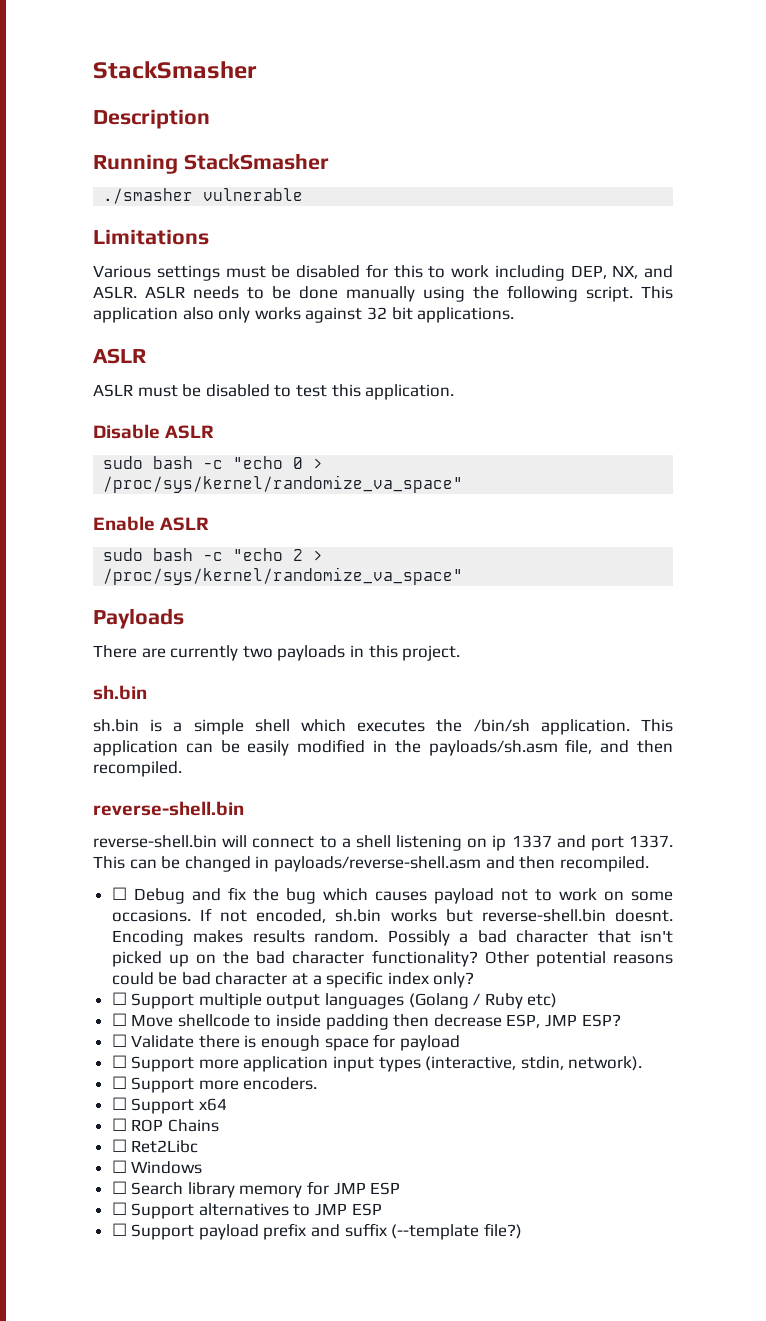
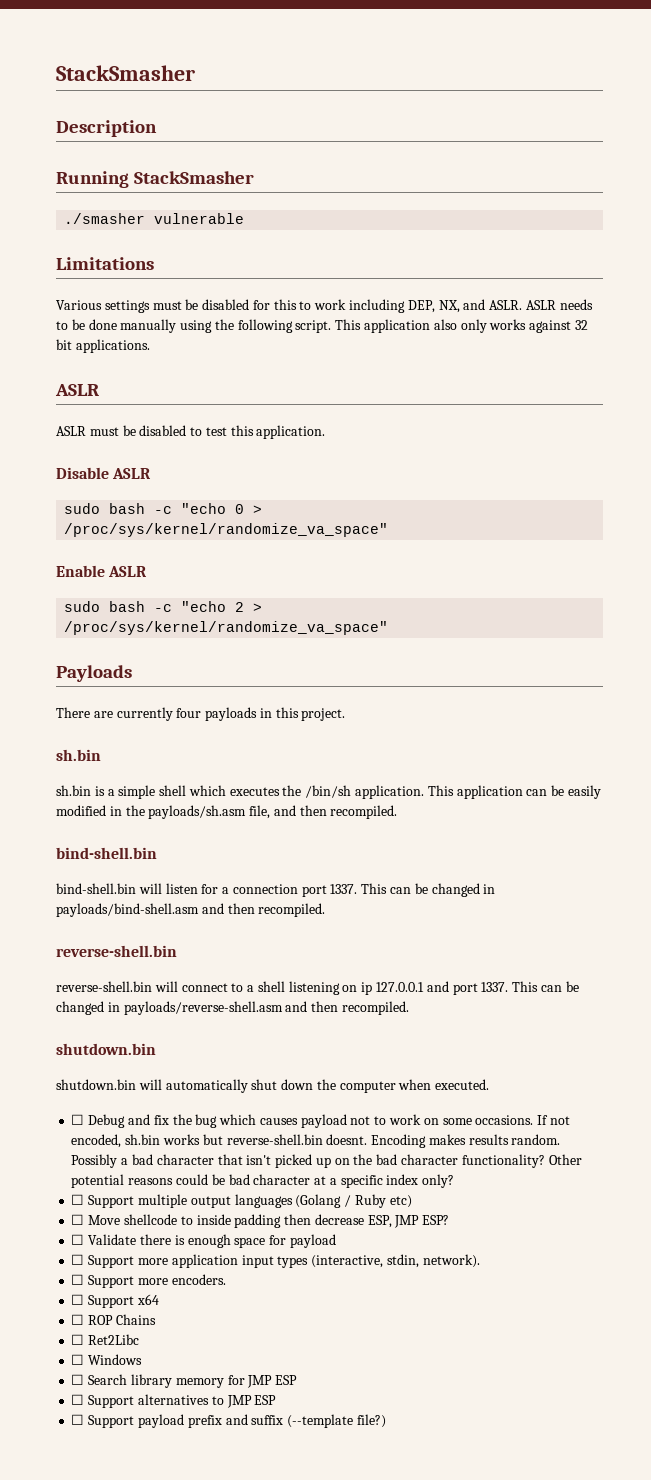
- There are currently two payloads in this project.
+ There are currently four payloads in this project.
  This application can be easily modified in the payloads/sh.asm file, and then recompiled.
+ bind-shell.bin
+ bind-shell.bin will listen for a connection port 1337. This can be changed in payloads/bind-shell.asm and then recompiled.
- reverse-shell.bin will connect to a shell listening on ip 1337 and port 1337.
+ reverse-shell.bin will connect to a shell listening on ip 127.0.0.1 and port 1337.
  This can be changed in payloads/reverse-shell.asm and then recompiled.
+ shutdown.bin
+ shutdown.bin will automatically shut down the computer when executed.

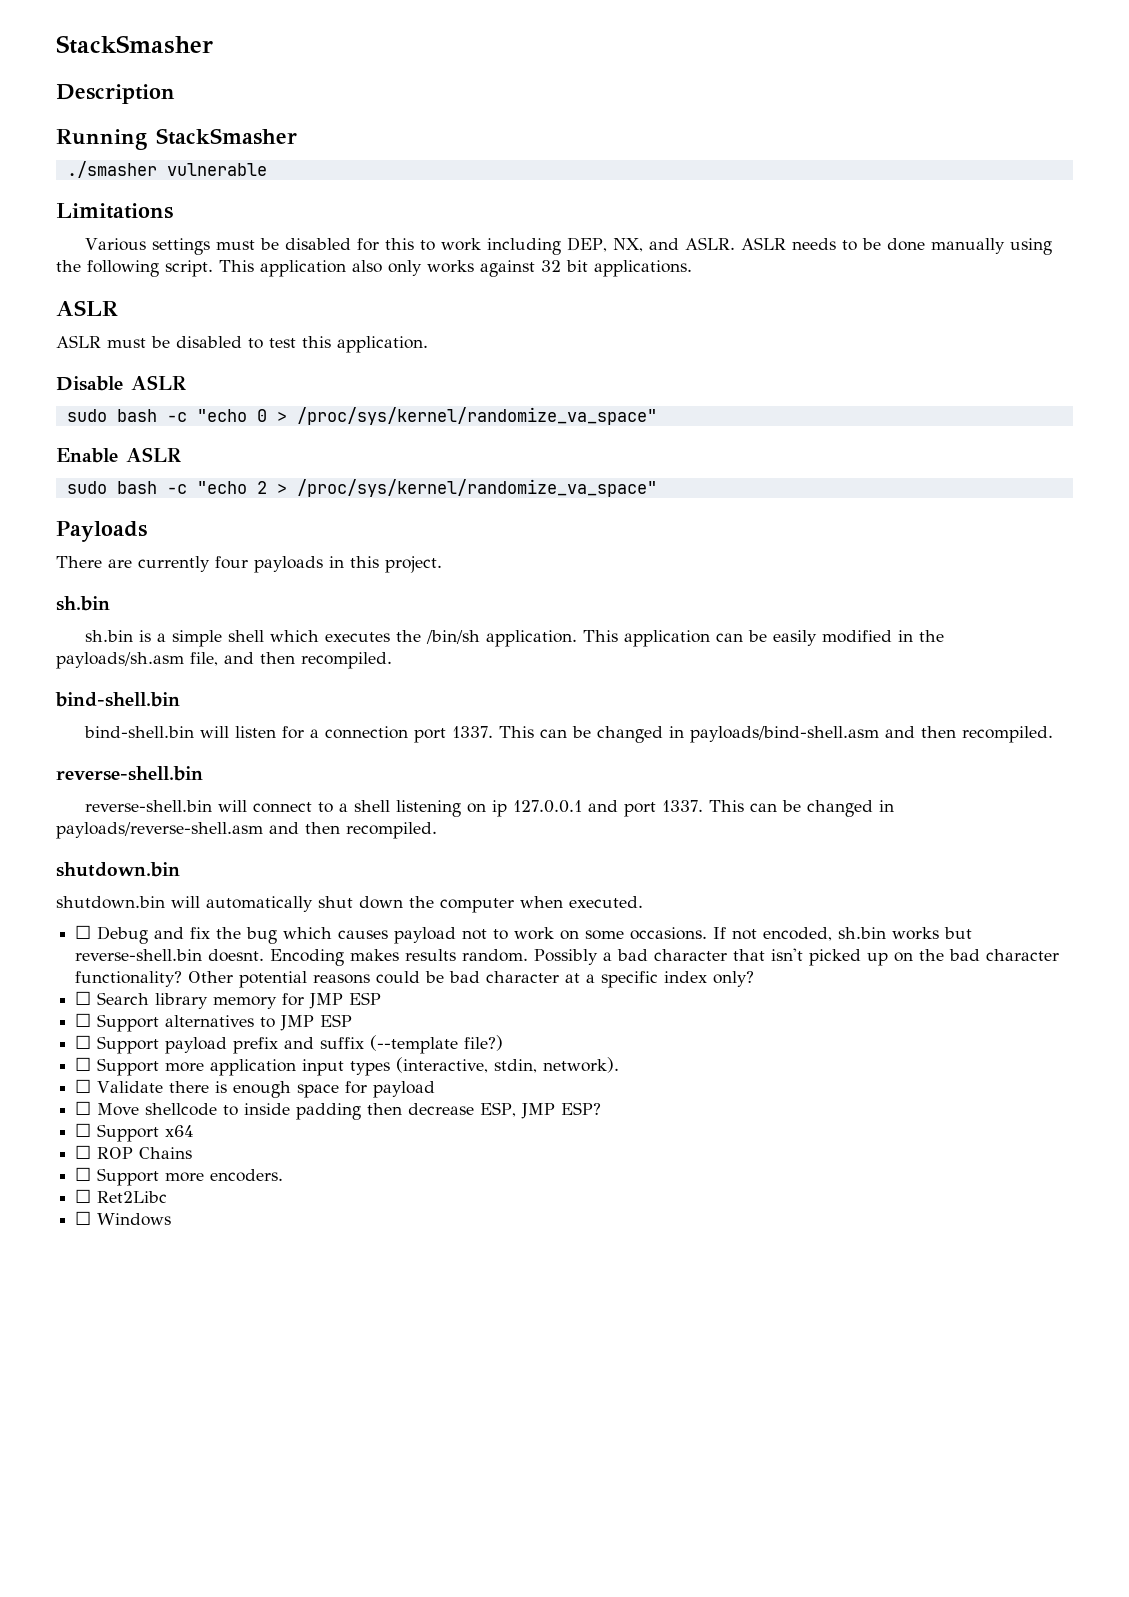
- ☐ Support multiple output languages (Golang / Ruby etc)
- ☐ Move shellcode to inside padding then decrease ESP, JMP ESP?
- ☐ Validate there is enough space for payload
- ☐ Support more application input types (interactive, stdin, network).
- ☐ Support more encoders.
- ☐ Support x64
- ☐ ROP Chains
- ☐ Ret2Libc
- ☐ Windows
+ ☐ Support more application input types (interactive, stdin, network).
+ ☐ Validate there is enough space for payload
+ ☐ Move shellcode to inside padding then decrease ESP, JMP ESP?
+ ☐ Support x64
+ ☐ ROP Chains
+ ☐ Support more encoders.
+ ☐ Ret2Libc
+ ☐ Windows

